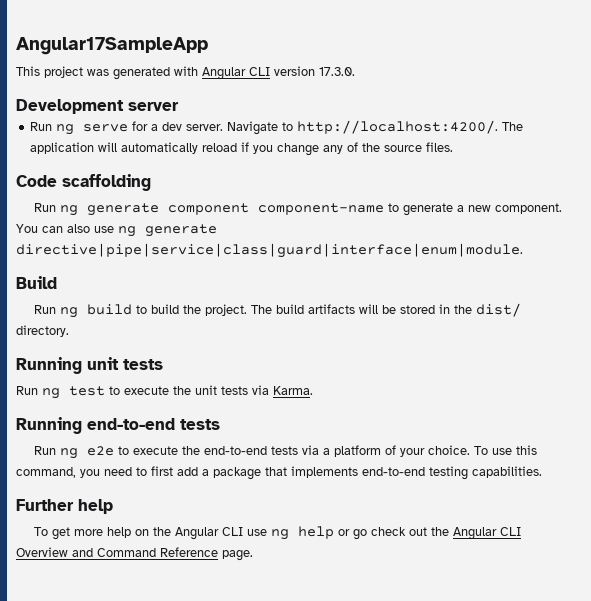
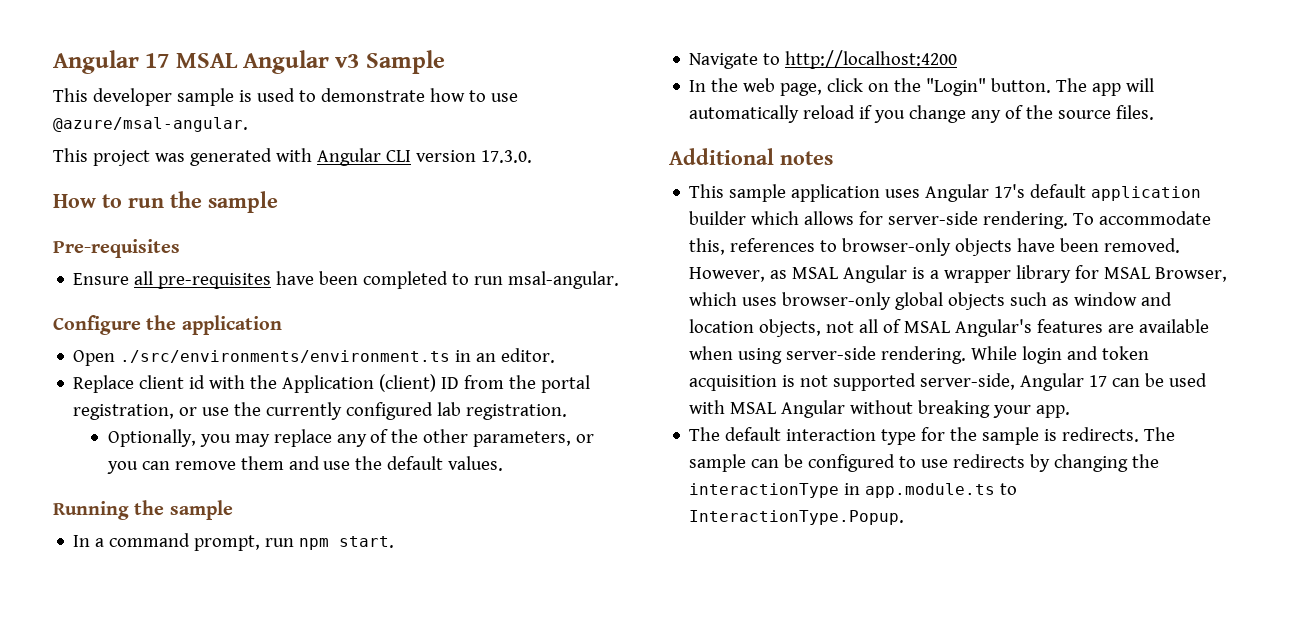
- Angular17SampleApp
+ Angular 17 MSAL Angular v3 Sample
+ This developer sample is used to demonstrate how to use @azure/msal-angular.
- Development server
- Run ng serve for a dev server. Navigate to http://localhost:4200/. The application will automatically reload if you change any of the source files.
+ How to run the sample
+ Pre-requisites
+ Ensure all pre-requisites have been completed to run msal-angular.
+ Configure the application
+ Open ./src/environments/environment.ts in an editor.
+ Replace client id with the Application (client) ID from the portal registration, or use the currently configured lab registration.
+ Optionally, you may replace any of the other parameters, or you can remove them and use the default values.
+ Running the sample
+ In a command prompt, run npm start.
+ Navigate to http://localhost:4200
+ In the web page, click on the "Login" button. The app will automatically reload if you change any of the source files.
- Code scaffolding
- Run ng generate component component-name to generate a new component. You can also use ng generate directive|pipe|service|class|guard|interface|enum|module.
- Build
- Run ng build to build the project. The build artifacts will be stored in the dist/ directory.
- Running unit tests
- Run ng test to execute the unit tests via Karma.
- Running end-to-end tests
- Run ng e2e to execute the end-to-end tests via a platform of your choice. To use this command, you need to first add a package that implements end-to-end testing capabilities.
- Further help
- To get more help on the Angular CLI use ng help or go check out the Angular CLI Overview and Command Reference page.
+ Additional notes
+ This sample application uses Angular 17's default application builder which allows for server-side rendering. To accommodate this, references to browser-only objects have been removed. However, as MSAL Angular is a wrapper library for MSAL Browser, which uses browser-only global objects such as window and location objects, not all of MSAL Angular's features are available when using server-side rendering. While login and token acquisition is not supported server-side, Angular 17 can be used with MSAL Angular without breaking your app.
+ The default interaction type for the sample is redirects. The sample can be configured to use redirects by changing the interactionType in app.module.ts to InteractionType.Popup.

